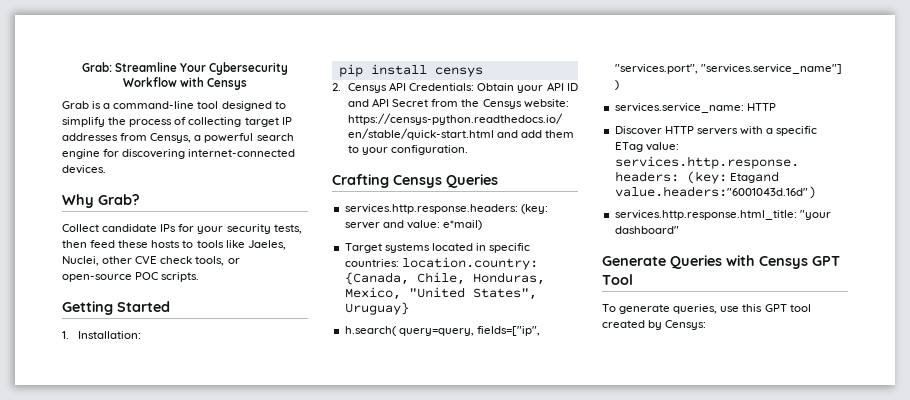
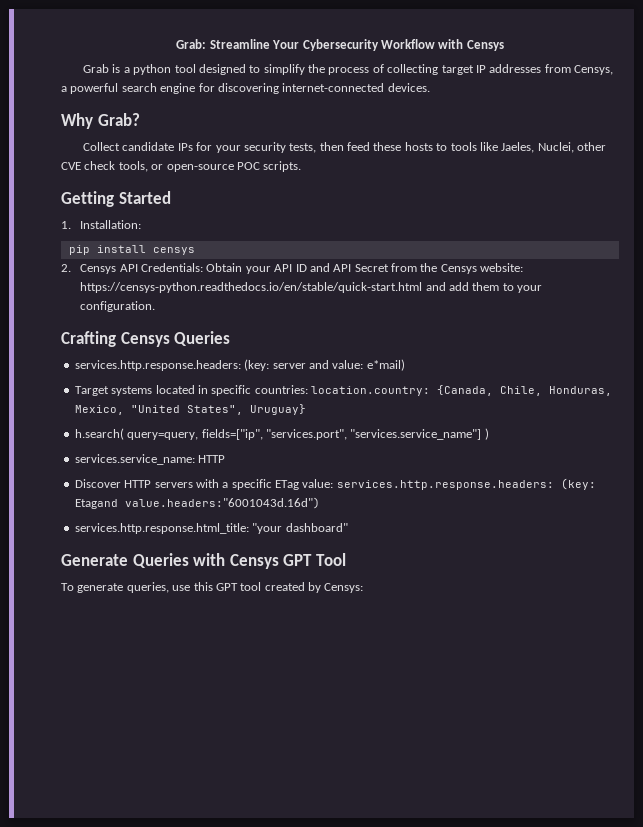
- Grab is a command-line tool designed to simplify the process of collecting target IP addresses from Censys, a powerful search engine for discovering internet-connected devices.
+ Grab is a python tool designed to simplify the process of collecting target IP addresses from Censys, a powerful search engine for discovering internet-connected devices.

